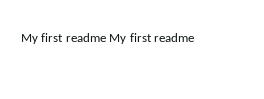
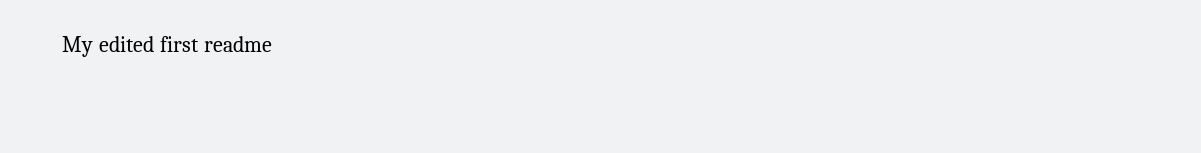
- My first readme My first readme
+ My edited first readme

